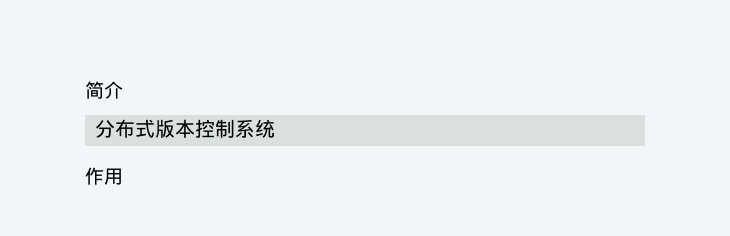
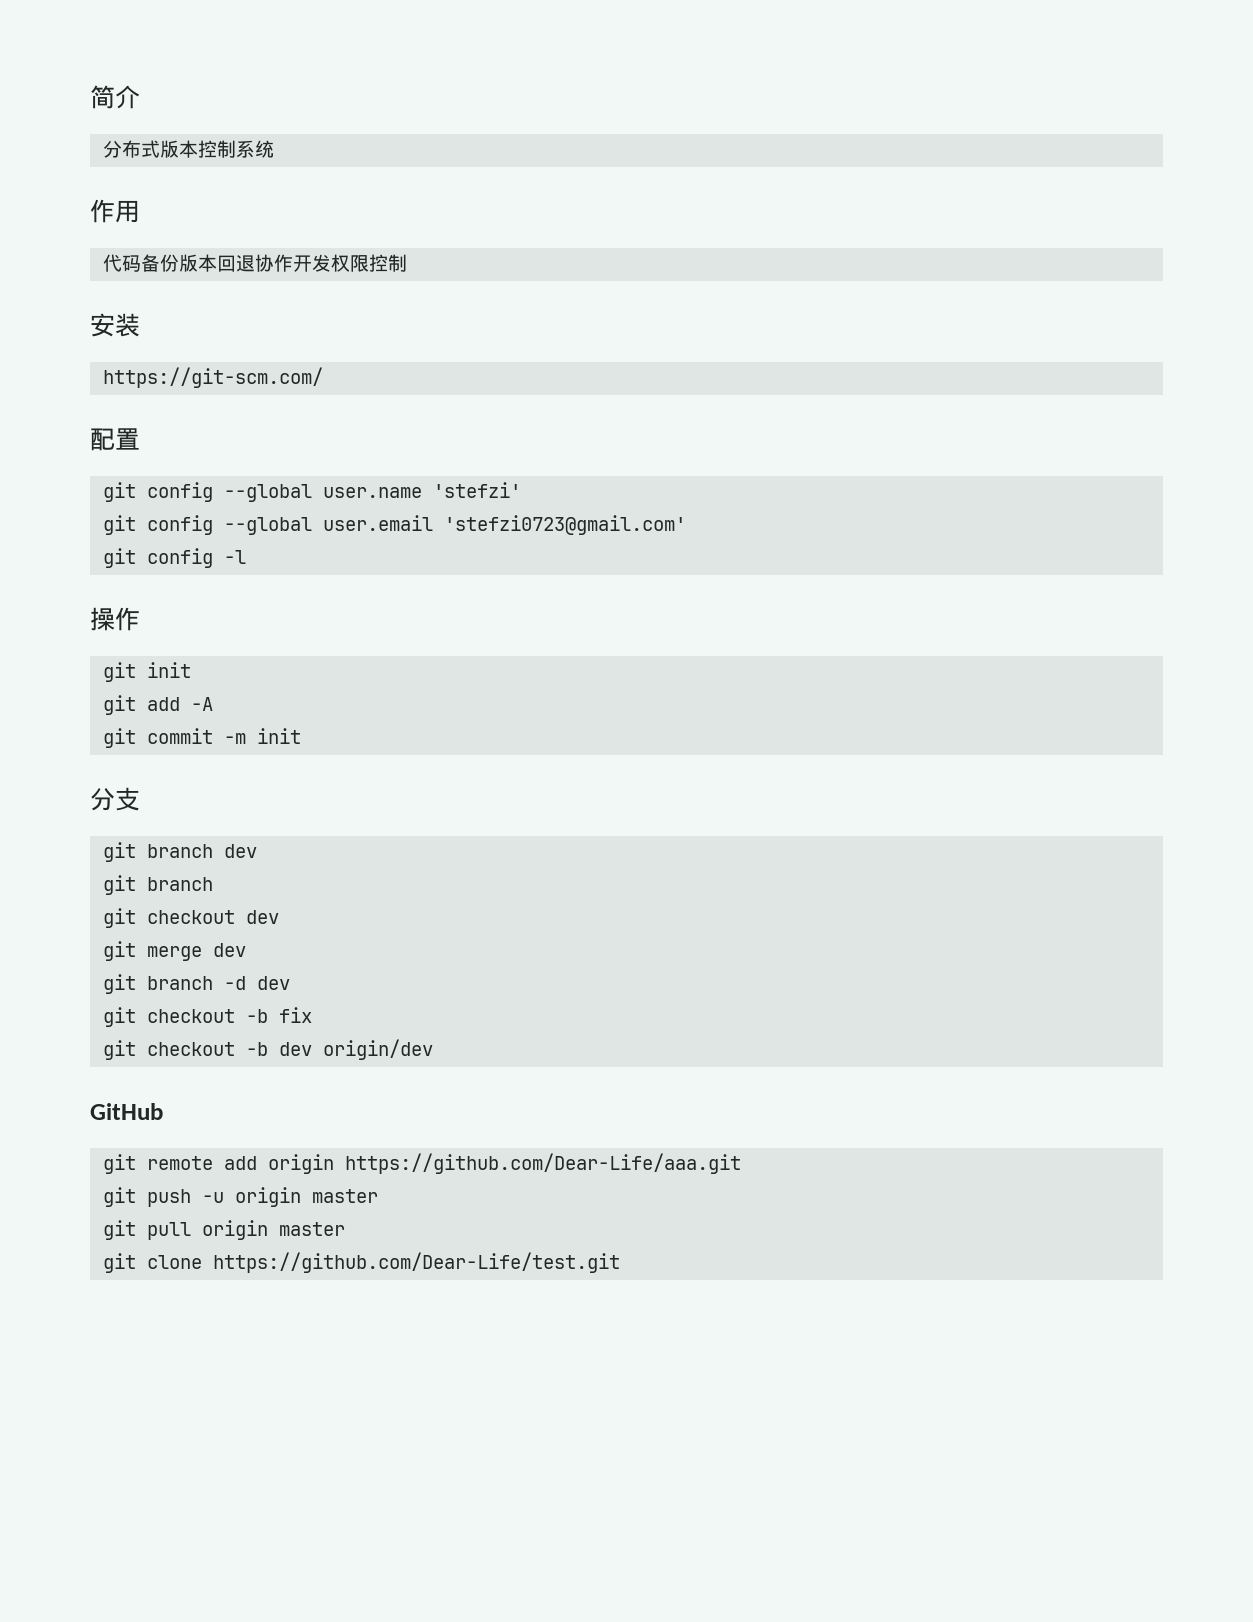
+ 代码备份版本回退协作开发权限控制
+ 安装
+ https://git-scm.com/
+ 配置
+ git config --global user.name 'stefzi'
+ git config --global user.email 'stefzi0723@gmail.com'
+ git config -l
+ 操作
+ git init
+ git add -A
+ git commit -m init
+ 分支
+ git branch dev
+ git branch
+ git checkout dev
+ git merge dev
+ git branch -d dev
+ git checkout -b fix
+ git checkout -b dev origin/dev
+ GitHub
+ git remote add origin https://github.com/Dear-Life/aaa.git
+ git push -u origin master
+ git pull origin master
+ git clone https://github.com/Dear-Life/test.git

